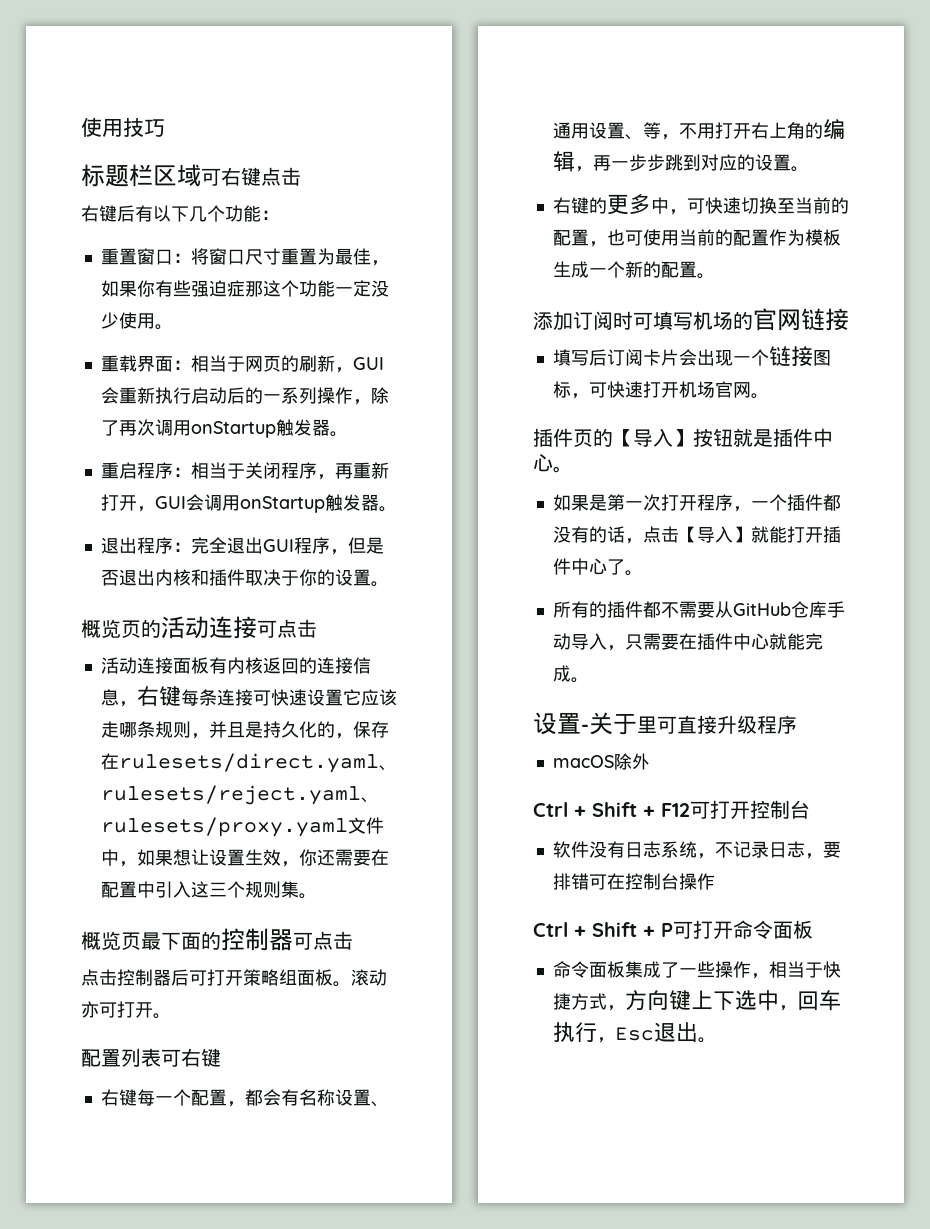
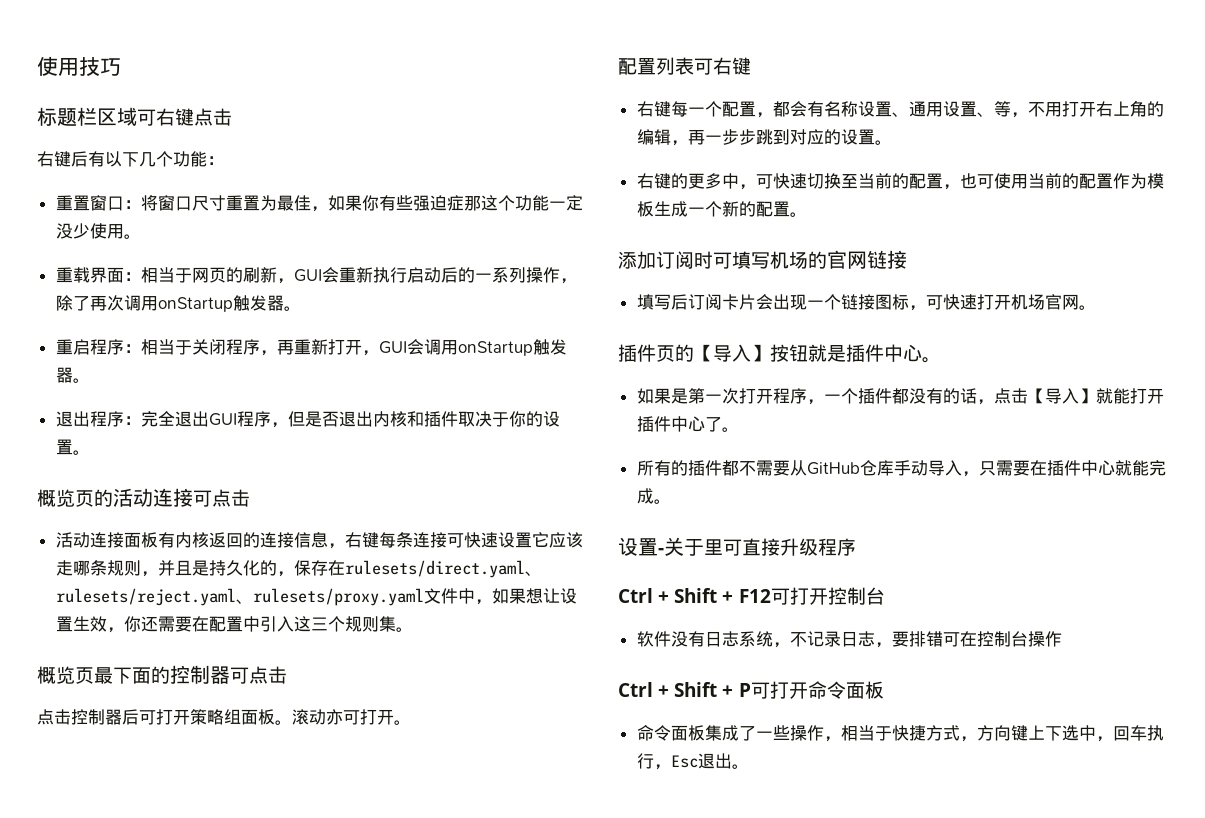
- macOS除外

